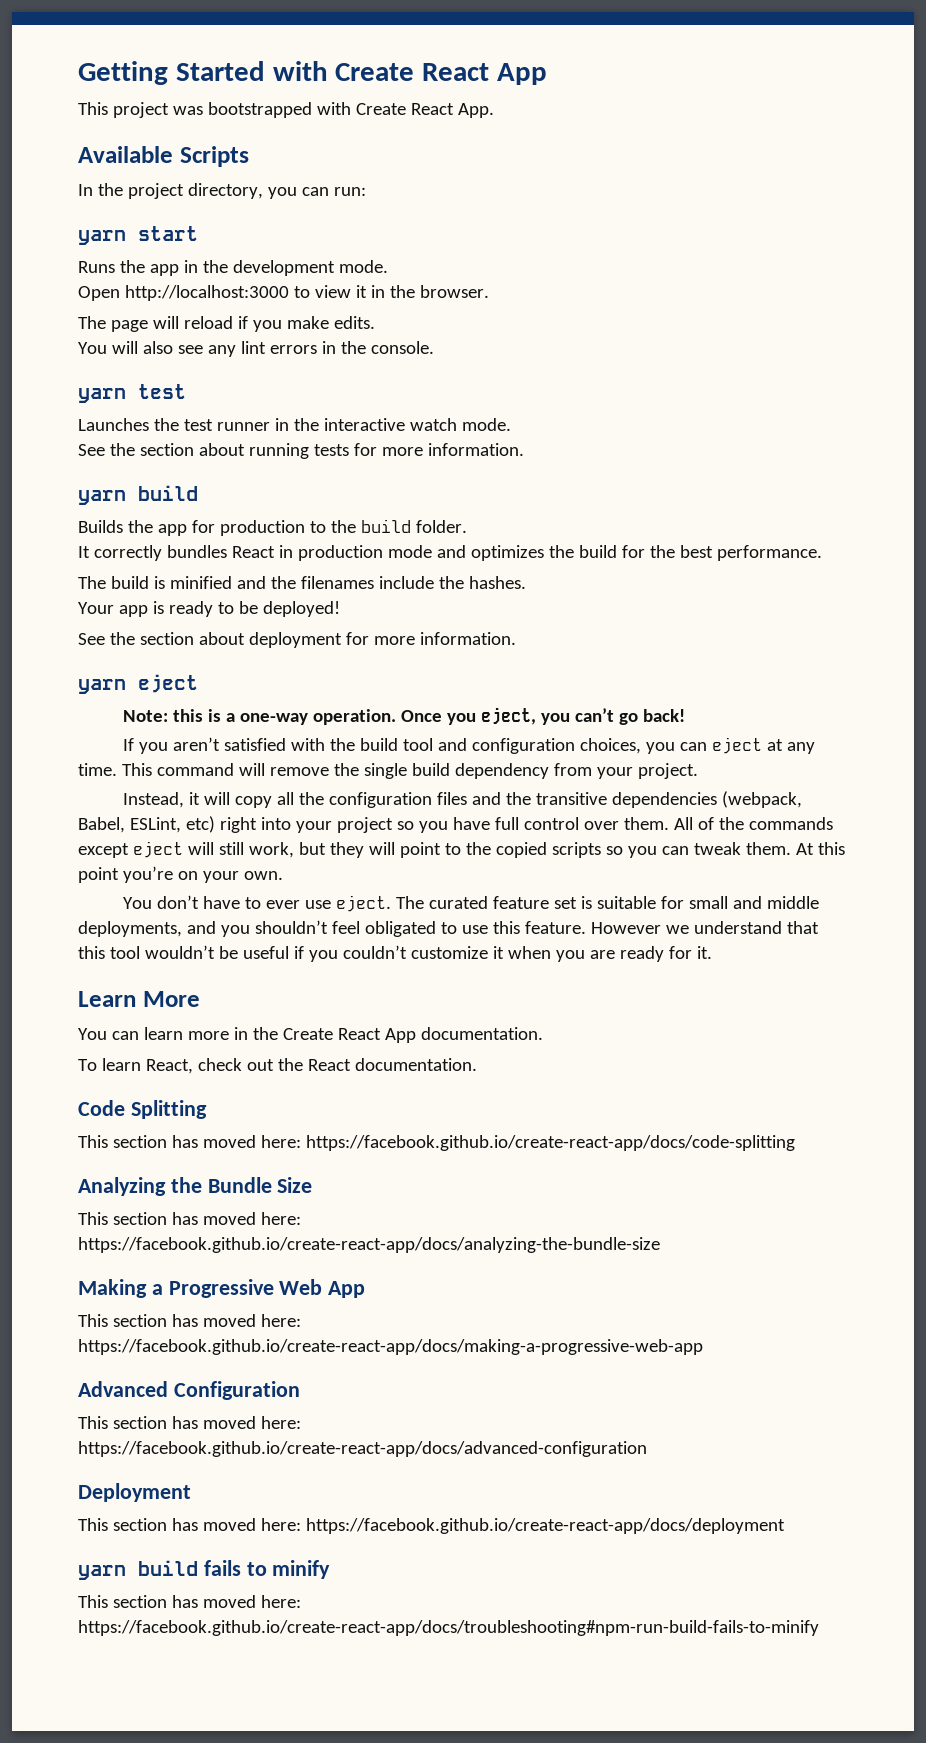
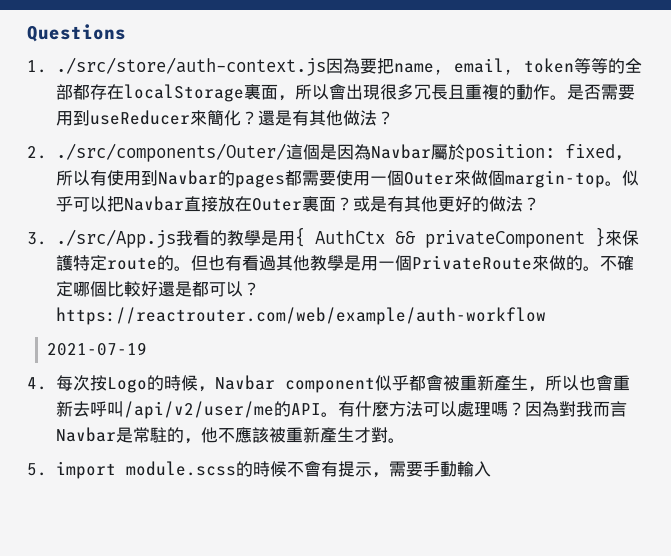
- Getting Started with Create React App
- This project was bootstrapped with Create React App.
- Available Scripts
- In the project directory, you can run:
- yarn start
- Runs the app in the development mode.
- Open http://localhost:3000 to view it in the browser.
- The page will reload if you make edits.
- You will also see any lint errors in the console.
- yarn test
- Launches the test runner in the interactive watch mode.
- See the section about running tests for more information.
- yarn build
- Builds the app for production to the build folder.
- It correctly bundles React in production mode and optimizes the build for the best performance.
- The build is minified and the filenames include the hashes.
- Your app is ready to be deployed!
- See the section about deployment for more information.
- yarn eject
- Note: this is a one-way operation. Once you eject, you can’t go back!
- If you aren’t satisfied with the build tool and configuration choices, you can eject at any time. This command will remove the single build dependency from your project.
- Instead, it will copy all the configuration files and the transitive dependencies (webpack, Babel, ESLint, etc) right into your project so you have full control over them. All of the commands except eject will still work, but they will point to the copied scripts so you can tweak them. At this point you’re on your own.
- You don’t have to ever use eject. The curated feature set is suitable for small and middle deployments, and you shouldn’t feel obligated to use this feature. However we understand that this tool wouldn’t be useful if you couldn’t customize it when you are ready for it.
- Learn More
- You can learn more in the Create React App documentation.
- To learn React, check out the React documentation.
- Code Splitting
- This section has moved here: https://facebook.github.io/create-react-app/docs/code-splitting
- Analyzing the Bundle Size
- This section has moved here: https://facebook.github.io/create-react-app/docs/analyzing-the-bundle-size
- Making a Progressive Web App
- This section has moved here: https://facebook.github.io/create-react-app/docs/making-a-progressive-web-app
- Advanced Configuration
- This section has moved here: https://facebook.github.io/create-react-app/docs/advanced-configuration
- Deployment
- This section has moved here: https://facebook.github.io/create-react-app/docs/deployment
- yarn build fails to minify
- This section has moved here: https://facebook.github.io/create-react-app/docs/troubleshooting#npm-run-build-fails-to-minify
+ Questions
+ 1. ./src/store/auth-context.js因為要把name, email, token等等的全部都存在localStorage裏面，所以會出現很多冗長且重複的動作。是否需要用到useReducer來簡化？還是有其他做法？
+ 2. ./src/components/Outer/這個是因為Navbar屬於position: fixed，所以有使用到Navbar的pages都需要使用一個Outer來做個margin-top。似乎可以把Navbar直接放在Outer裏面？或是有其他更好的做法？
+ 3. ./src/App.js我看的教學是用{ AuthCtx && privateComponent }來保護特定route的。但也有看過其他教學是用一個PrivateRoute來做的。不確定哪個比較好還是都可以？https://reactrouter.com/web/example/auth-workflow
+ 2021-07-19
+ 4.每次按Logo的時候，Navbar component似乎都會被重新產生，所以也會重新去呼叫/api/v2/user/me的API。有什麼方法可以處理嗎？因為對我而言Navbar是常駐的，他不應該被重新產生才對。
+ 5. import module.scss的時候不會有提示，需要手動輸入

